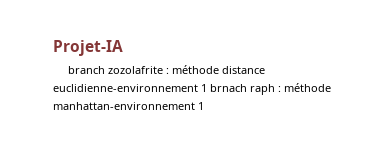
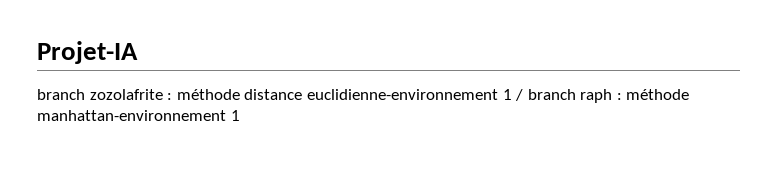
- branch zozolafrite : méthode distance euclidienne-environnement 1 brnach raph : méthode manhattan-environnement 1
+ branch zozolafrite : méthode distance euclidienne-environnement 1 / branch raph : méthode manhattan-environnement 1

